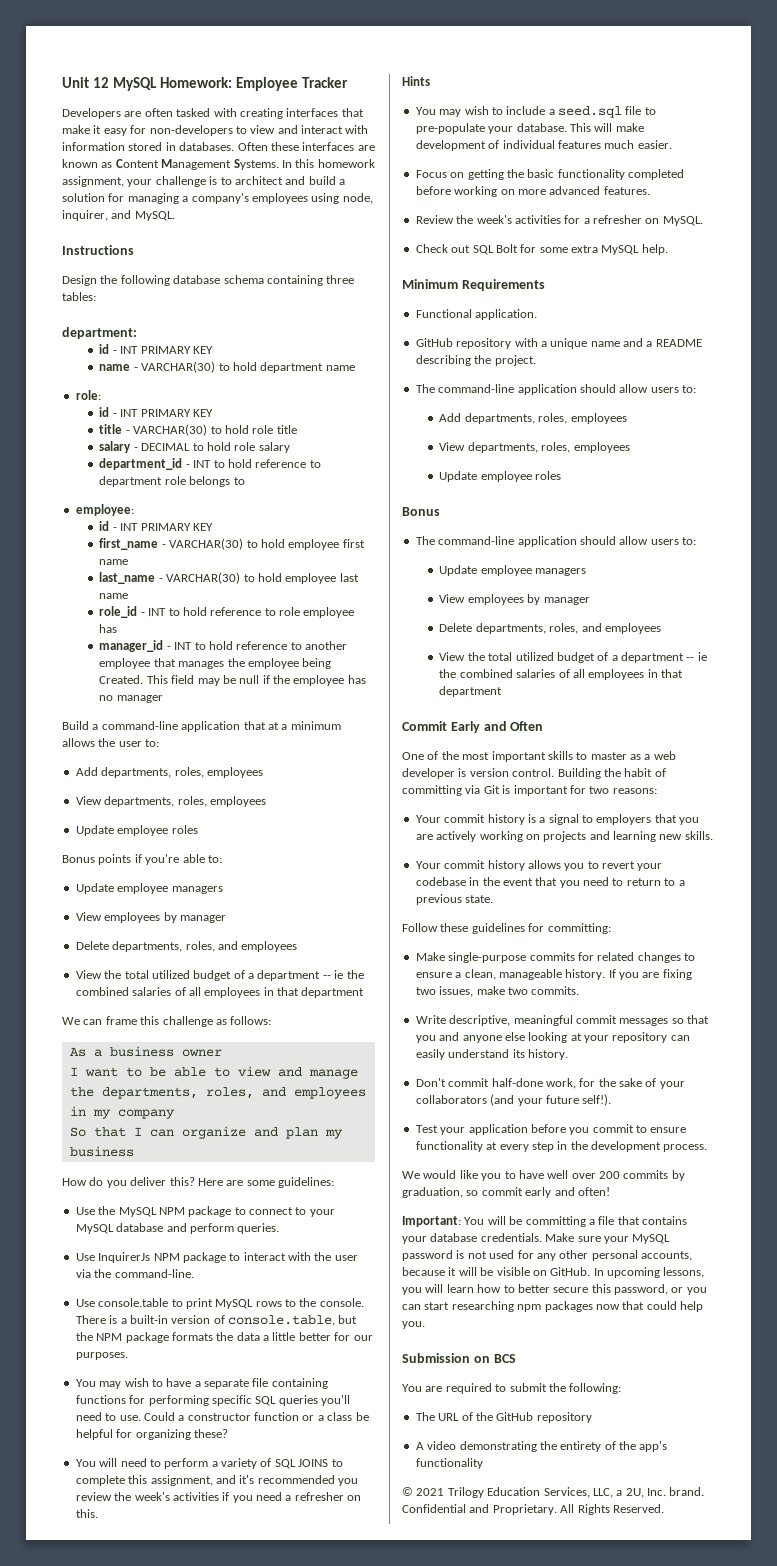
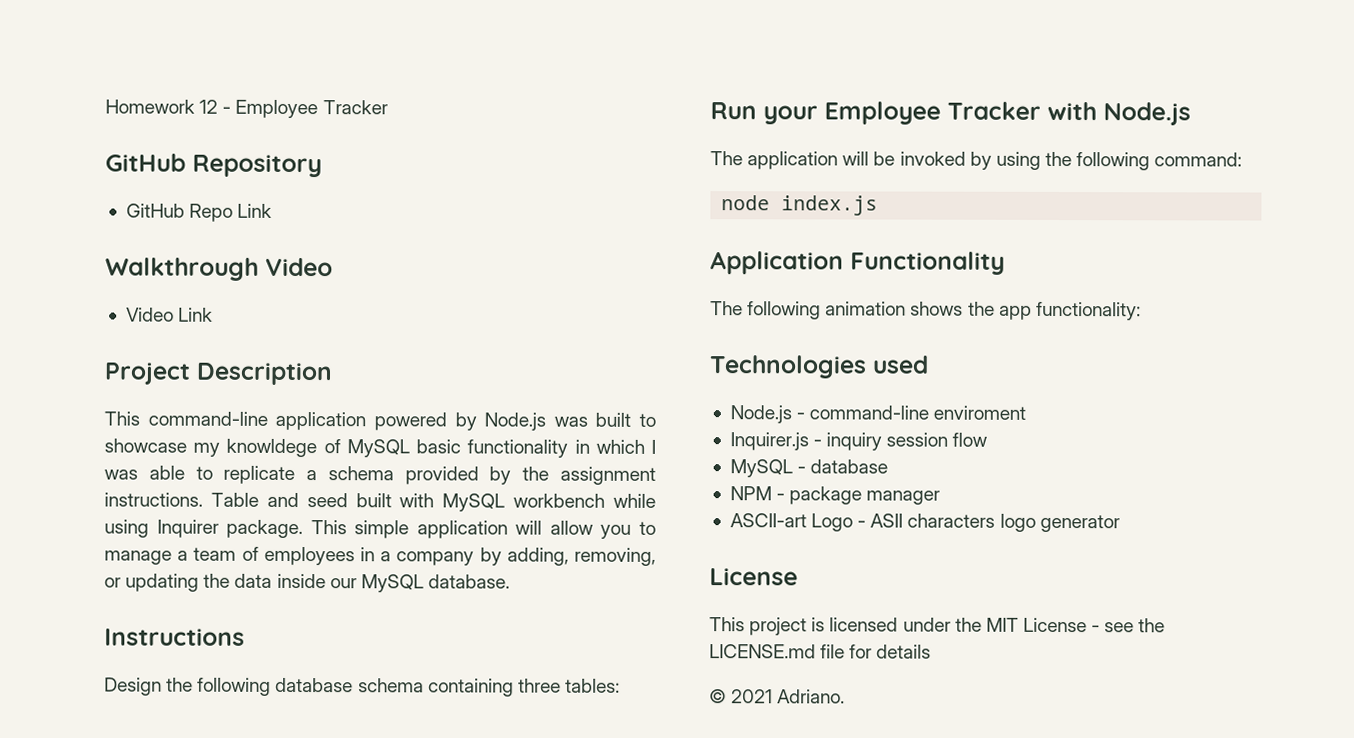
- Unit 12 MySQL Homework: Employee Tracker
- Developers are often tasked with creating interfaces that make it easy for non-developers to view and interact with information stored in databases. Often these interfaces are known as Content Management Systems. In this homework assignment, your challenge is to architect and build a solution for managing a company's employees using node, inquirer, and MySQL.
+ Homework 12 - Employee Tracker
+ GitHub Repository
+ GitHub Repo Link
+ Walkthrough Video
+ Video Link
+ Project Description
+ This command-line application powered by Node.js was built to showcase my knowldege of MySQL basic functionality in which I was able to replicate a schema provided by the assignment instructions. Table and seed built with MySQL workbench while using Inquirer package. This simple application will allow you to manage a team of employees in a company by adding, removing, or updating the data inside our MySQL database.
- department:
- id - INT PRIMARY KEY
- name - VARCHAR(30) to hold department name
- role:
- id - INT PRIMARY KEY
- title - VARCHAR(30) to hold role title
- salary - DECIMAL to hold role salary
- department_id - INT to hold reference to department role belongs to
- employee:
- id - INT PRIMARY KEY
- first_name - VARCHAR(30) to hold employee first name
- last_name - VARCHAR(30) to hold employee last name
- role_id - INT to hold reference to role employee has
- manager_id - INT to hold reference to another employee that manages the employee being Created. This field may be null if the employee has no manager
- Build a command-line application that at a minimum allows the user to:
- Add departments, roles, employees
- View departments, roles, employees
- Update employee roles
- Bonus points if you're able to:
- Update employee managers
- View employees by manager
- Delete departments, roles, and employees
- View the total utilized budget of a department -- ie the combined salaries of all employees in that department
- We can frame this challenge as follows:
- As a business owner
- I want to be able to view and manage the departments, roles, and employees in my company
- So that I can organize and plan my business
- How do you deliver this? Here are some guidelines:
- Use the MySQL NPM package to connect to your MySQL database and perform queries.
- Use InquirerJs NPM package to interact with the user via the command-line.
- Use console.table to print MySQL rows to the console. There is a built-in version of console.table, but the NPM package formats the data a little better for our purposes.
- You may wish to have a separate file containing functions for performing specific SQL queries you'll need to use. Could a constructor function or a class be helpful for organizing these?
- You will need to perform a variety of SQL JOINS to complete this assignment, and it's recommended you review the week's activities if you need a refresher on this.
- Hints
- You may wish to include a seed.sql file to pre-populate your database. This will make development of individual features much easier.
- Focus on getting the basic functionality completed before working on more advanced features.
- Review the week's activities for a refresher on MySQL.
- Check out SQL Bolt for some extra MySQL help.
- Minimum Requirements
- Functional application.
- GitHub repository with a unique name and a README describing the project.
- The command-line application should allow users to:
- Add departments, roles, employees
- View departments, roles, employees
- Update employee roles
- Bonus
- The command-line application should allow users to:
- Update employee managers
- View employees by manager
- Delete departments, roles, and employees
- View the total utilized budget of a department -- ie the combined salaries of all employees in that department
- Commit Early and Often
- One of the most important skills to master as a web developer is version control. Building the habit of committing via Git is important for two reasons:
- Your commit history is a signal to employers that you are actively working on projects and learning new skills.
- Your commit history allows you to revert your codebase in the event that you need to return to a previous state.
- Follow these guidelines for committing:
- Make single-purpose commits for related changes to ensure a clean, manageable history. If you are fixing two issues, make two commits.
- Write descriptive, meaningful commit messages so that you and anyone else looking at your repository can easily understand its history.
- Don't commit half-done work, for the sake of your collaborators (and your future self!).
- Test your application before you commit to ensure functionality at every step in the development process.
- We would like you to have well over 200 commits by graduation, so commit early and often!
- Important: You will be committing a file that contains your database credentials. Make sure your MySQL password is not used for any other personal accounts, because it will be visible on GitHub. In upcoming lessons, you will learn how to better secure this password, or you can start researching npm packages now that could help you.
- Submission on BCS
- You are required to submit the following:
- The URL of the GitHub repository
- A video demonstrating the entirety of the app's functionality
- © 2021 Trilogy Education Services, LLC, a 2U, Inc. brand. Confidential and Proprietary. All Rights Reserved.
+ Run your Employee Tracker with Node.js
+ The application will be invoked by using the following command:
+ node index.js
+ Application Functionality
+ The following animation shows the app functionality:
+ Technologies used
+ Node.js - command-line enviroment
+ Inquirer.js - inquiry session flow
+ MySQL - database
+ NPM - package manager
+ ASCII-art Logo - ASII characters logo generator
+ License
+ This project is licensed under the MIT License - see the LICENSE.md file for details
+ © 2021 Adriano.

